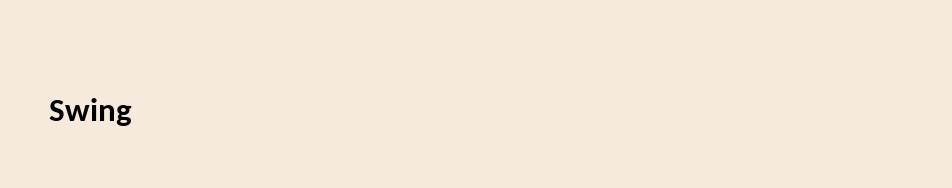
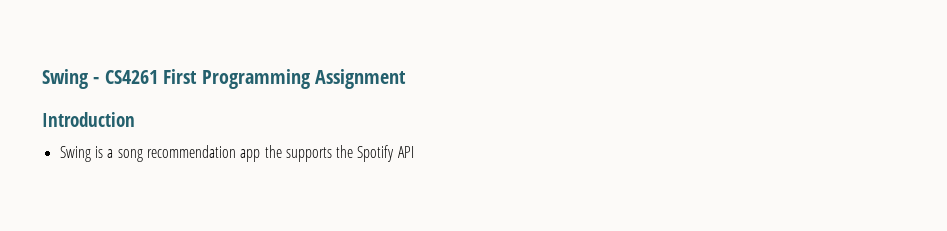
- Swing
+ Swing - CS4261 First Programming Assignment
+ Introduction
+ Swing is a song recommendation app the supports the Spotify API

